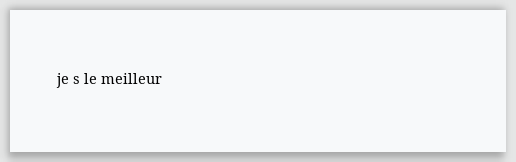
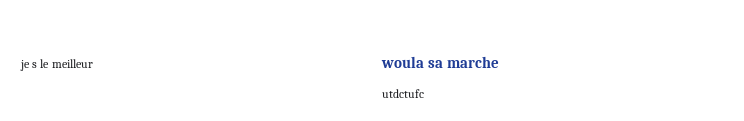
+ woula sa marche
+ utdctufc

